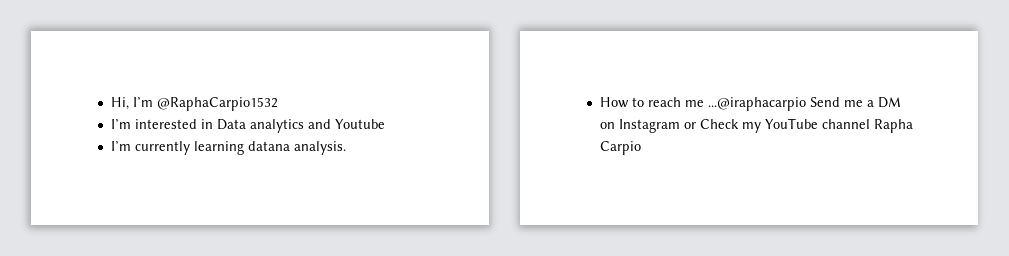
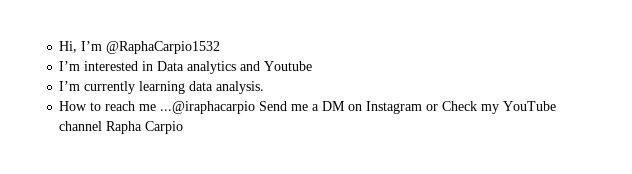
- I’m currently learning datana analysis.
+ I’m currently learning data analysis.

